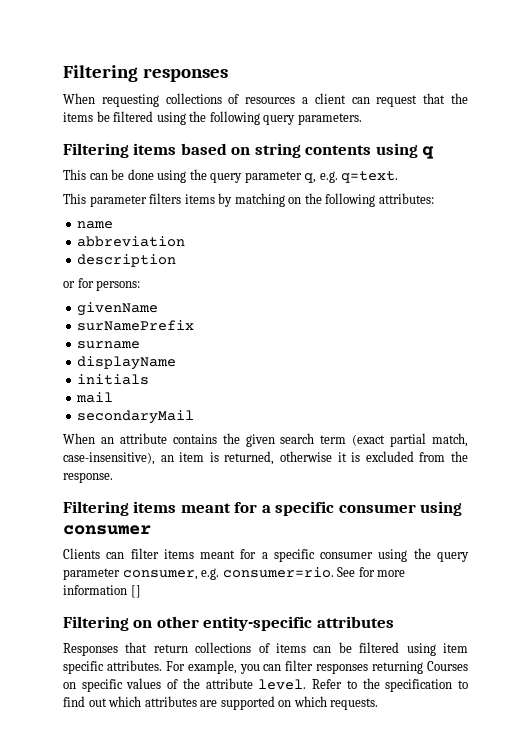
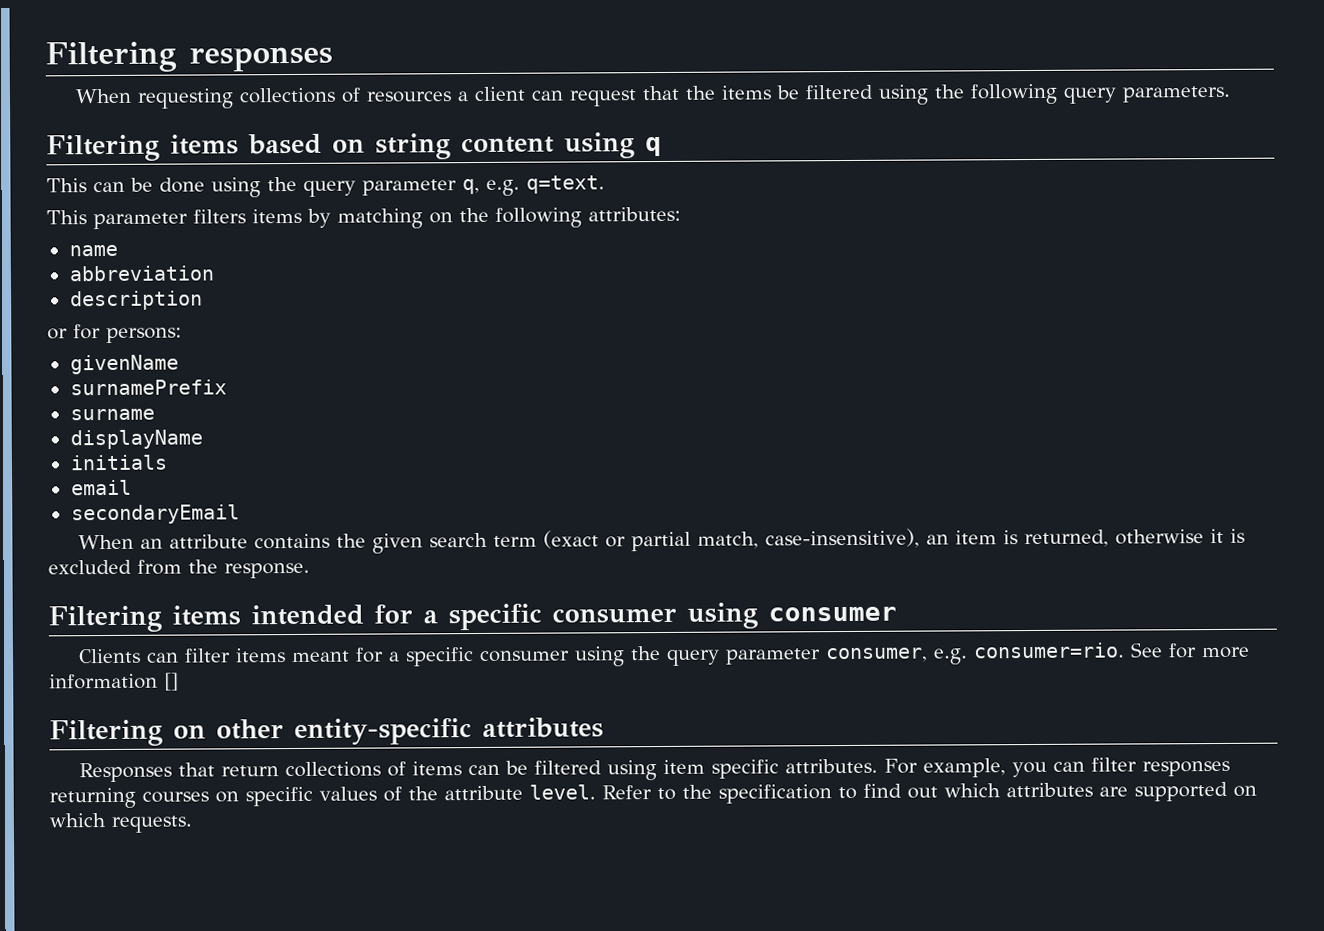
- Filtering items based on string contents using q
+ Filtering items based on string content using q
- surNamePrefix
+ surnamePrefix
- mail
- secondaryMail
+ email
+ secondaryEmail
- When an attribute contains the given search term (exact partial match, case-insensitive), an item is returned, otherwise it is excluded from the response.
+ When an attribute contains the given search term (exact or partial match, case-insensitive), an item is returned, otherwise it is excluded from the response.
- Filtering items meant for a specific consumer using consumer
+ Filtering items intended for a specific consumer using consumer
- For example, you can filter responses returning Courses on specific values of the attribute level.
+ For example, you can filter responses returning courses on specific values of the attribute level.

